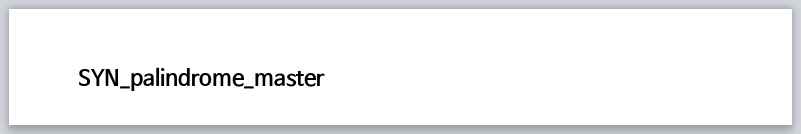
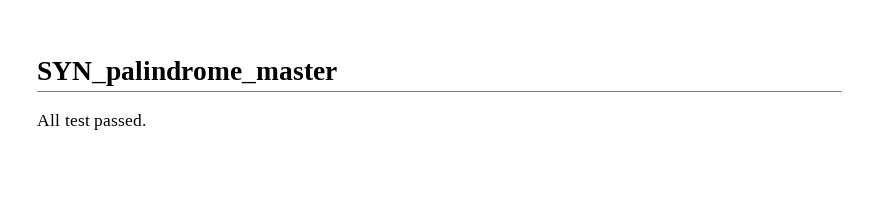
+ All test passed.

